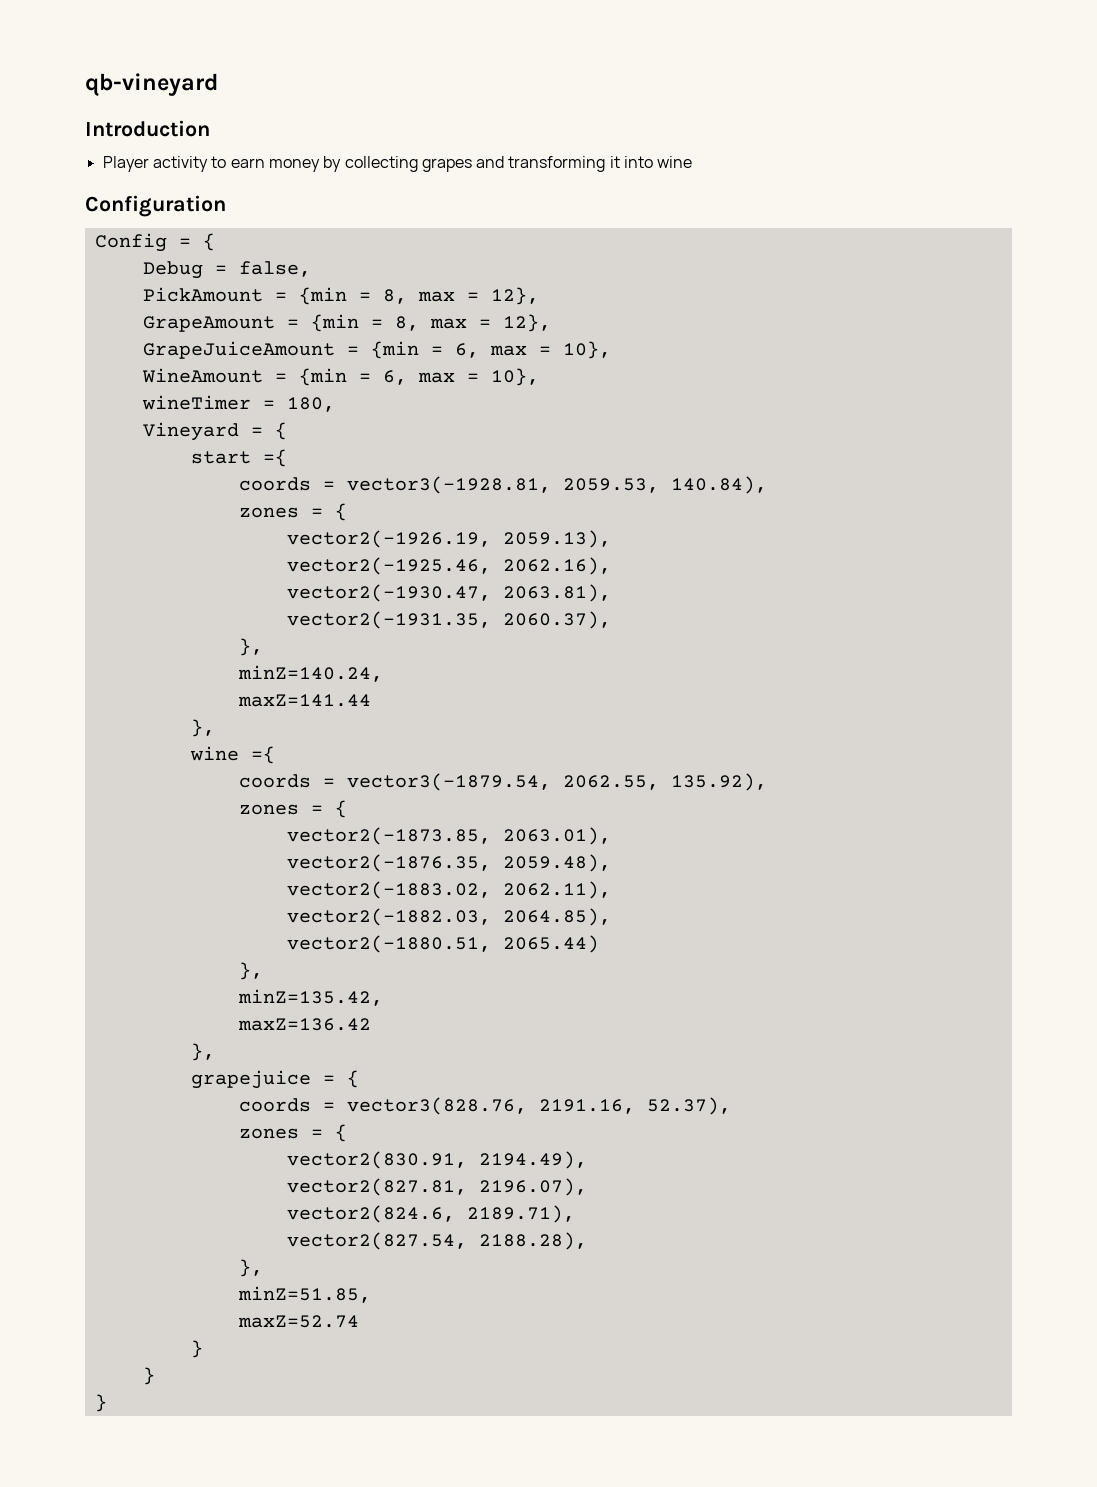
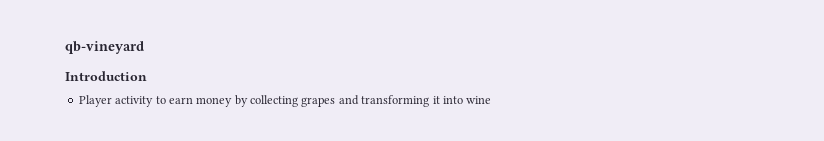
- Configuration
- Config = {
- Debug = false,
- PickAmount = {min = 8, max = 12},
- GrapeAmount = {min = 8, max = 12},
- GrapeJuiceAmount = {min = 6, max = 10},
- WineAmount = {min = 6, max = 10},
- wineTimer = 180,
- Vineyard = {
- start ={
- coords = vector3(-1928.81, 2059.53, 140.84),
- zones = {
- vector2(-1926.19, 2059.13),
- vector2(-1925.46, 2062.16),
- vector2(-1930.47, 2063.81),
- vector2(-1931.35, 2060.37),
- },
- minZ=140.24,
- maxZ=141.44
- },
- wine ={
- coords = vector3(-1879.54, 2062.55, 135.92),
- zones = {
- vector2(-1873.85, 2063.01),
- vector2(-1876.35, 2059.48),
- vector2(-1883.02, 2062.11),
- vector2(-1882.03, 2064.85),
- vector2(-1880.51, 2065.44)
- },
- minZ=135.42,
- maxZ=136.42
- },
- grapejuice = {
- coords = vector3(828.76, 2191.16, 52.37),
- zones = {
- vector2(830.91, 2194.49),
- vector2(827.81, 2196.07),
- vector2(824.6, 2189.71),
- vector2(827.54, 2188.28),
- },
- minZ=51.85,
- maxZ=52.74
- }
- }
- }

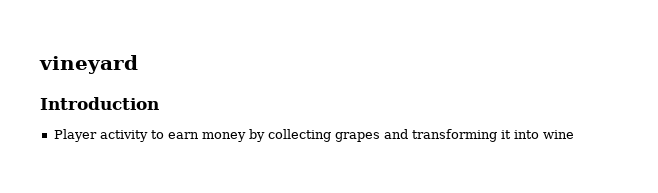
- qb-vineyard
+ vineyard

